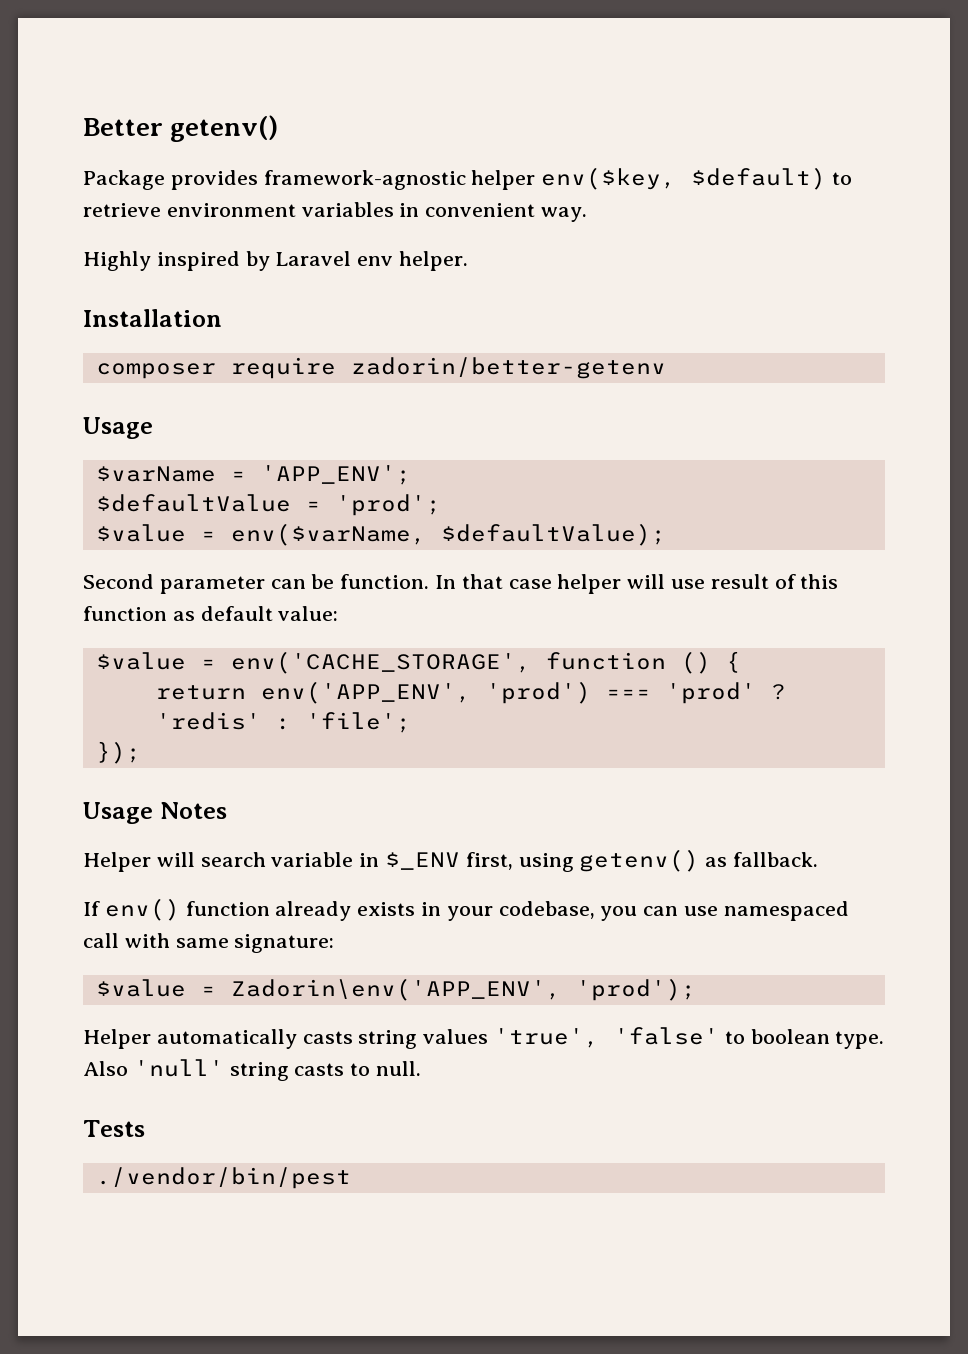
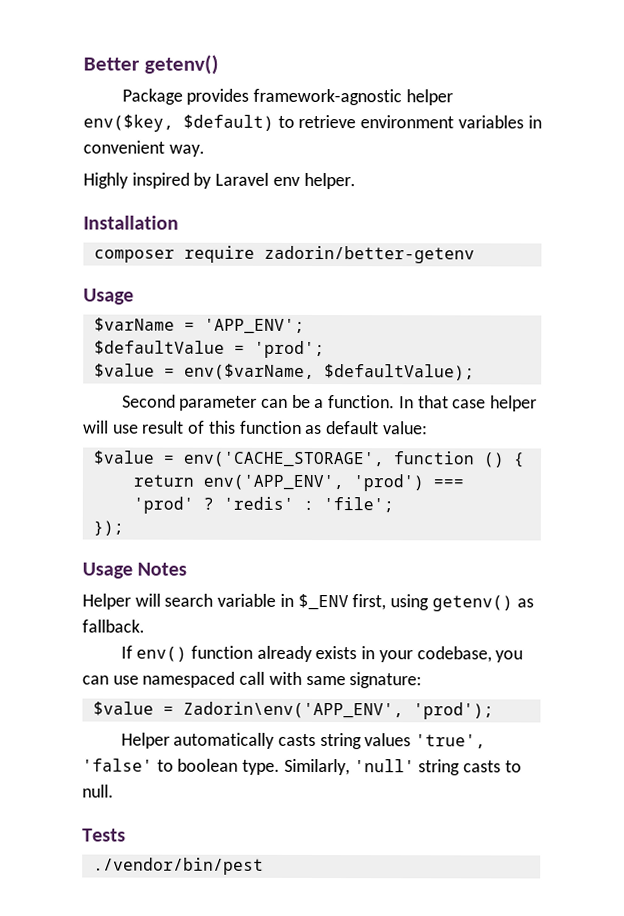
- Second parameter can be function.
+ Second parameter can be a function.
- Also 'null' string casts to null.
+ Similarly, 'null' string casts to null.

